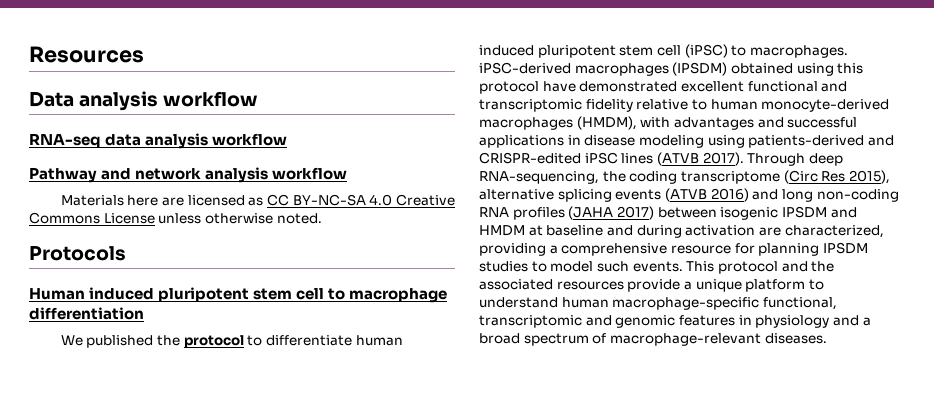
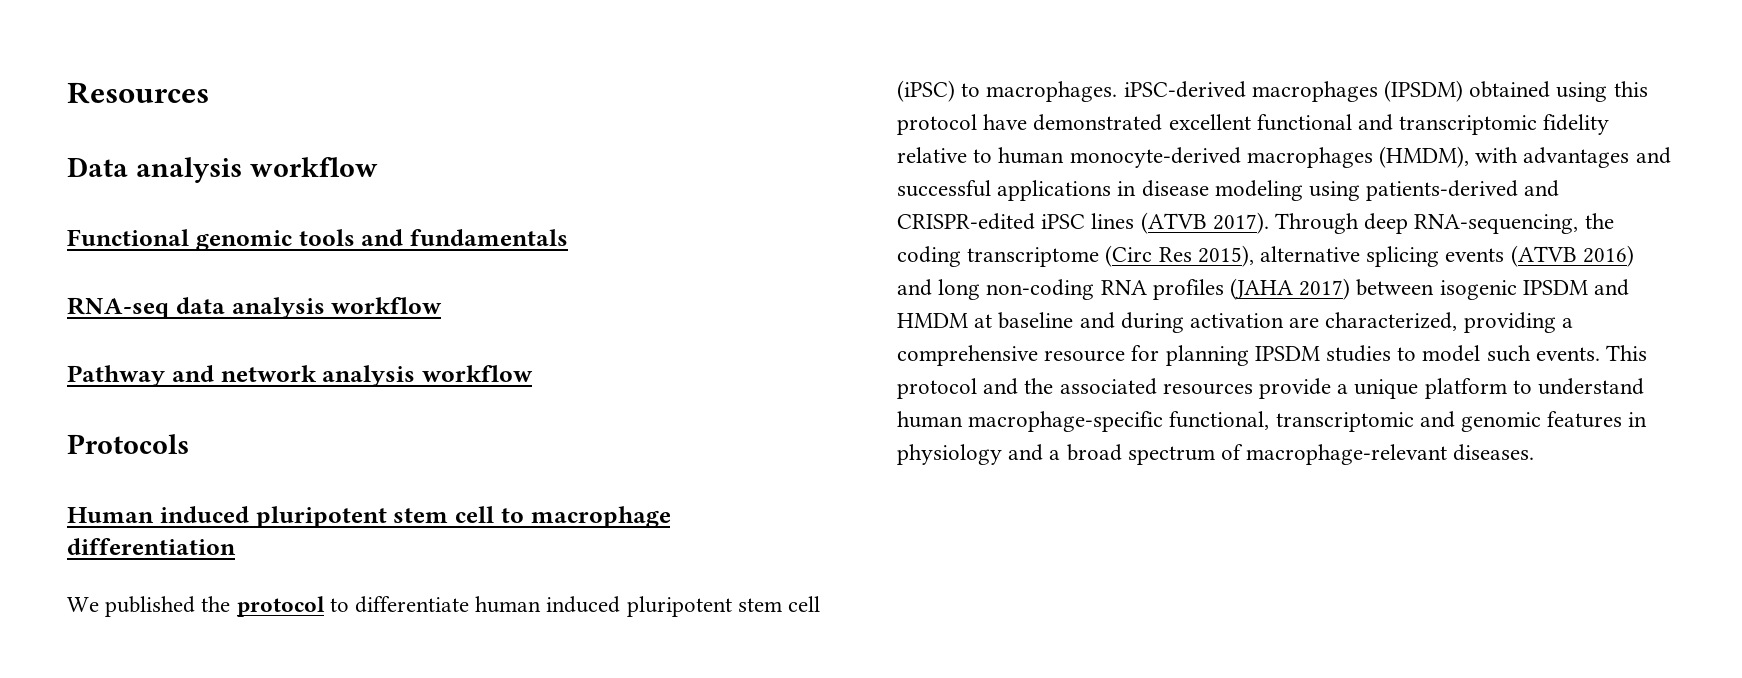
+ Functional genomic tools and fundamentals
- Materials here are licensed as CC BY-NC-SA 4.0 Creative Commons License unless otherwise noted.

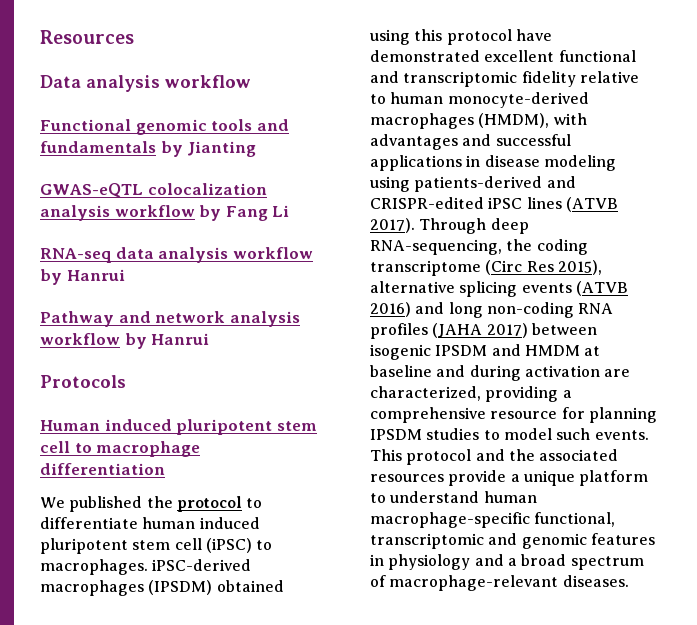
- Functional genomic tools and fundamentals
+ Functional genomic tools and fundamentals by Jianting
+ GWAS-eQTL colocalization analysis workflow by Fang Li
- RNA-seq data analysis workflow
+ RNA-seq data analysis workflow by Hanrui
- Pathway and network analysis workflow
+ Pathway and network analysis workflow by Hanrui

